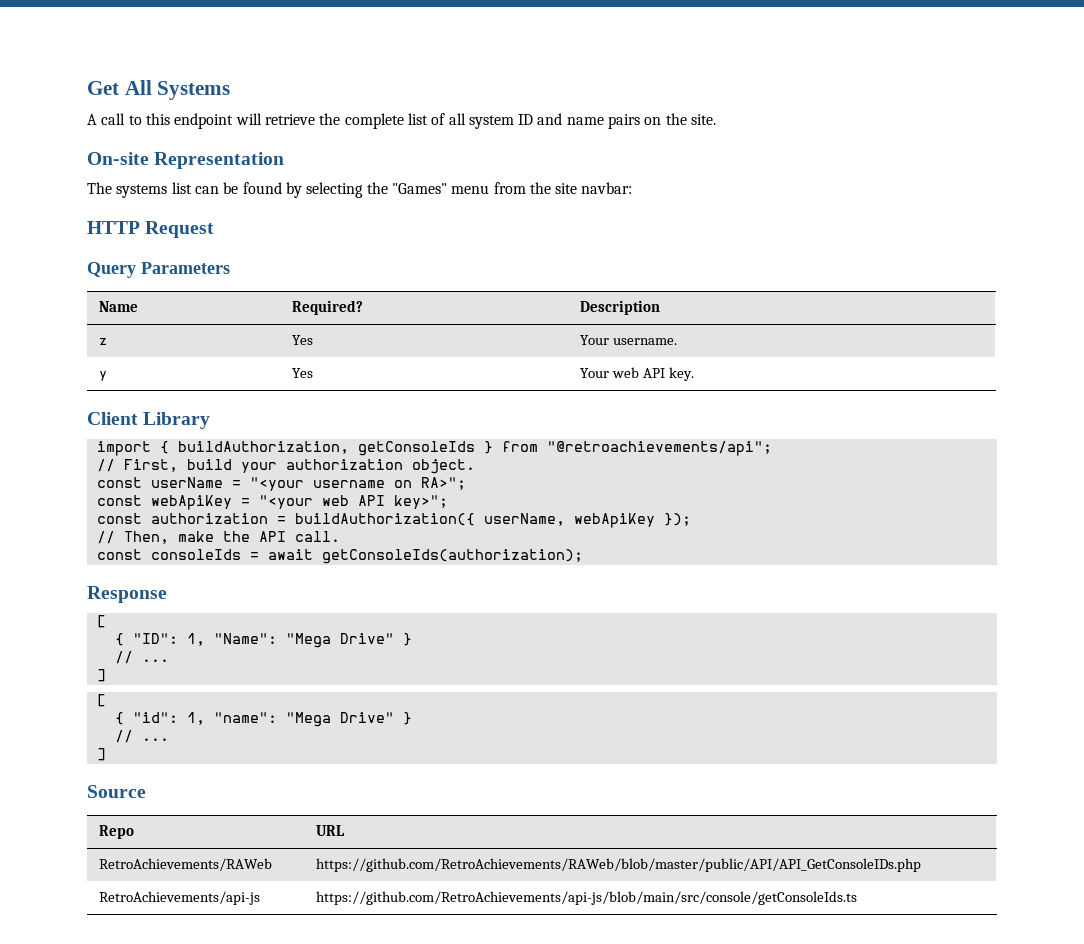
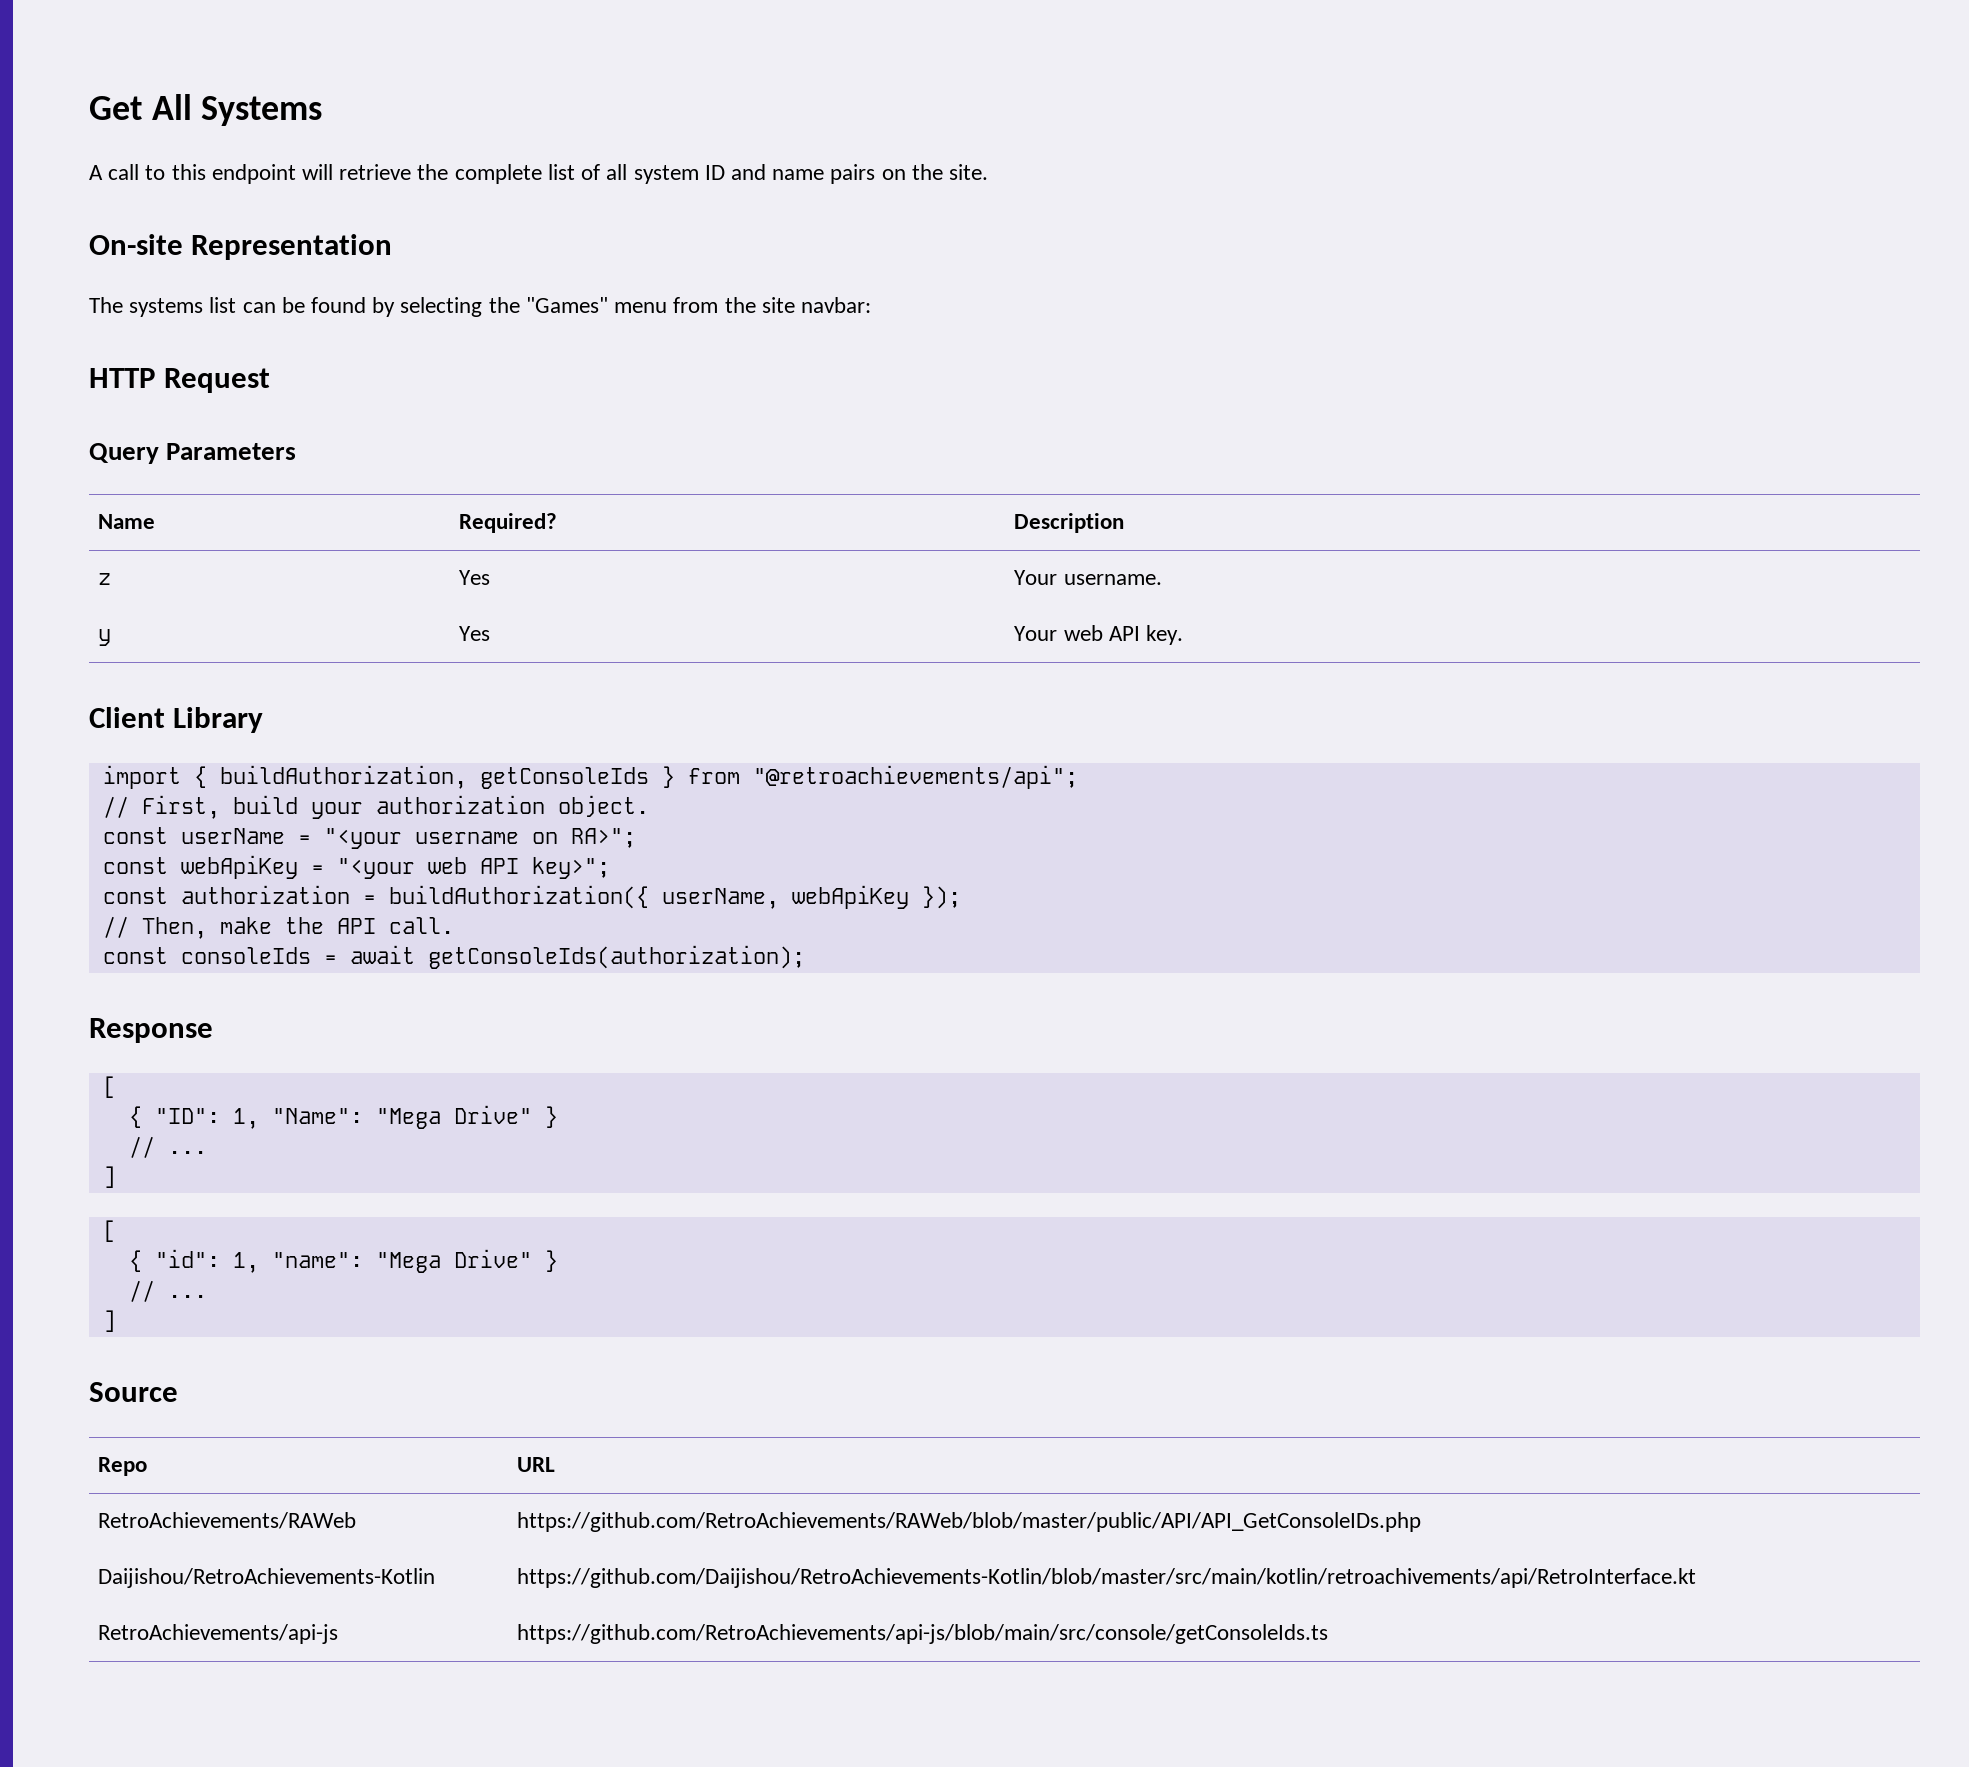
+ Daijishou/RetroAchievements-Kotlin | https://github.com/Daijishou/RetroAchievements-Kotlin/blob/master/src/main/kotlin/retroachivements/api/RetroInterface.kt

